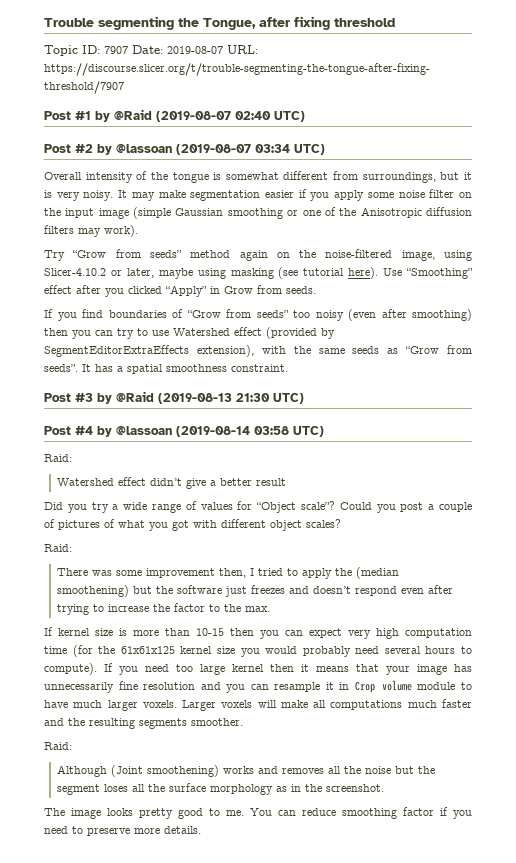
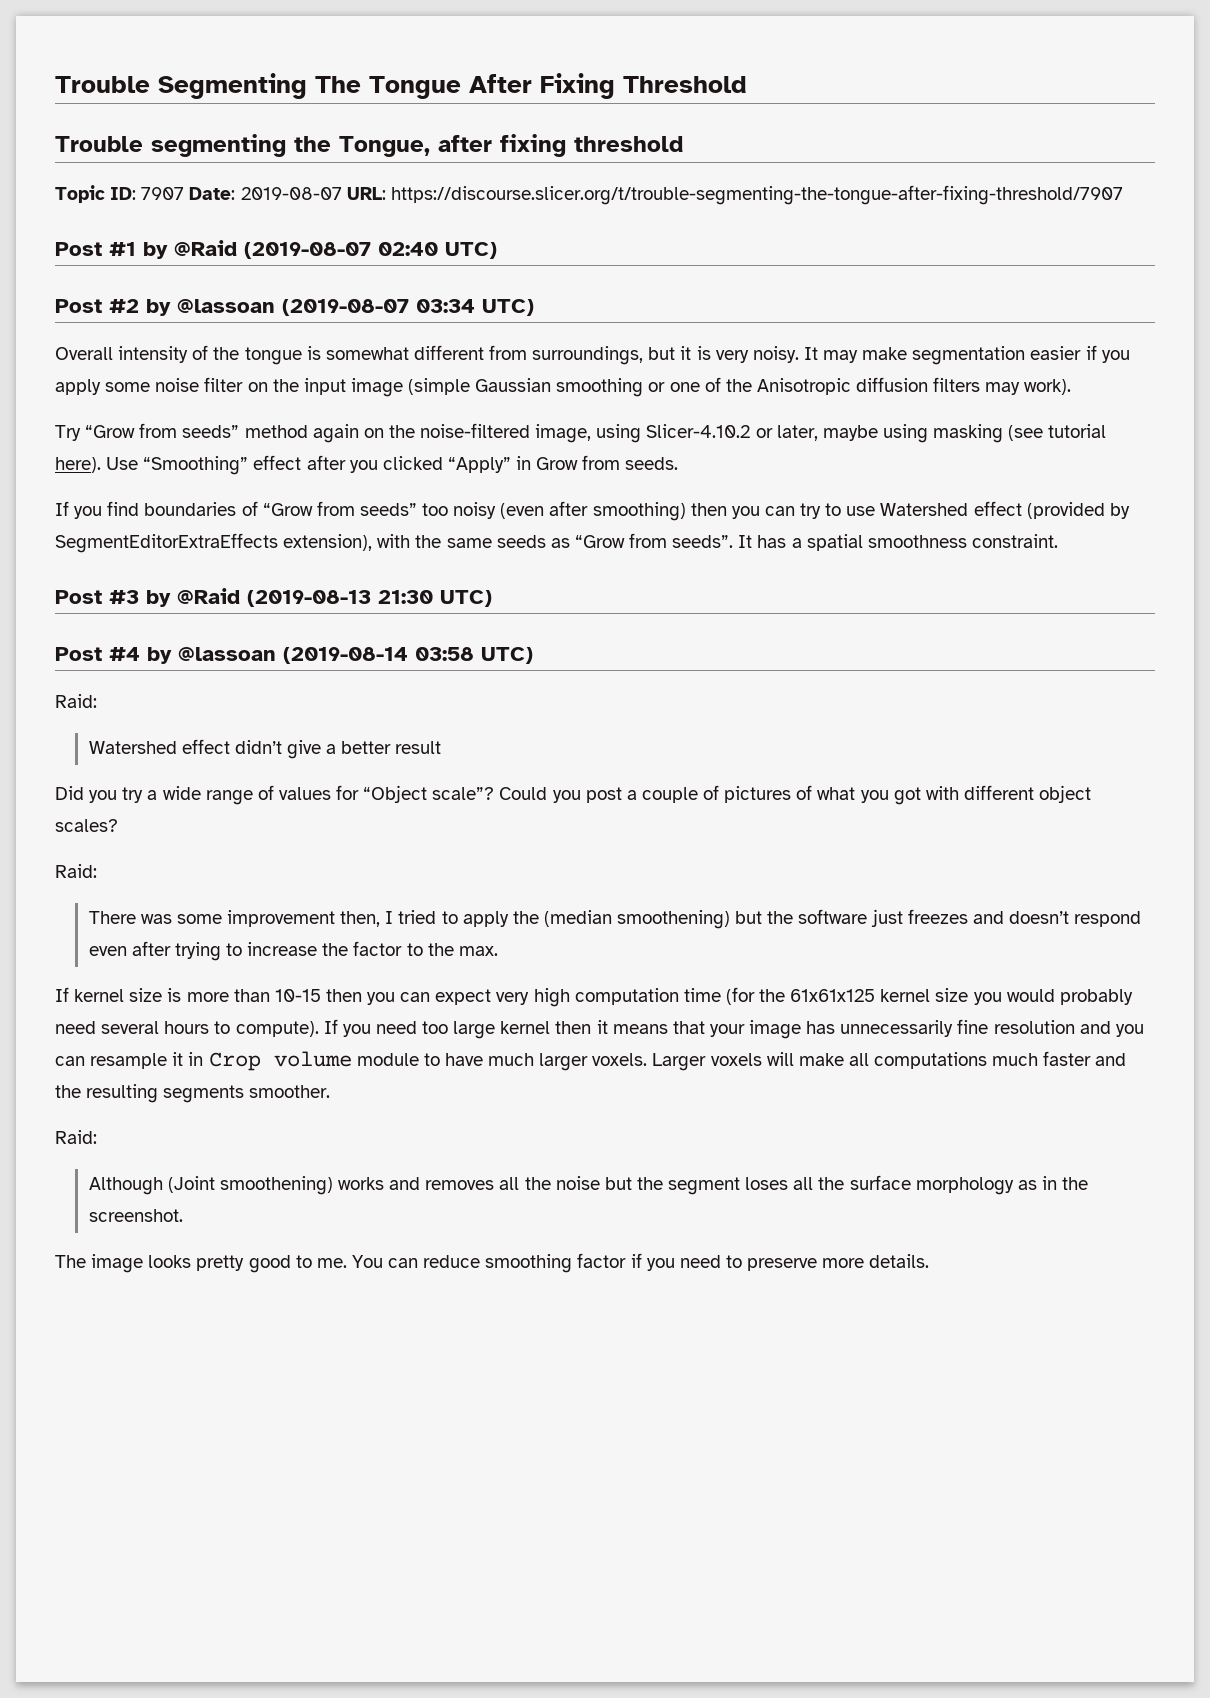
+ Trouble Segmenting The Tongue After Fixing Threshold

